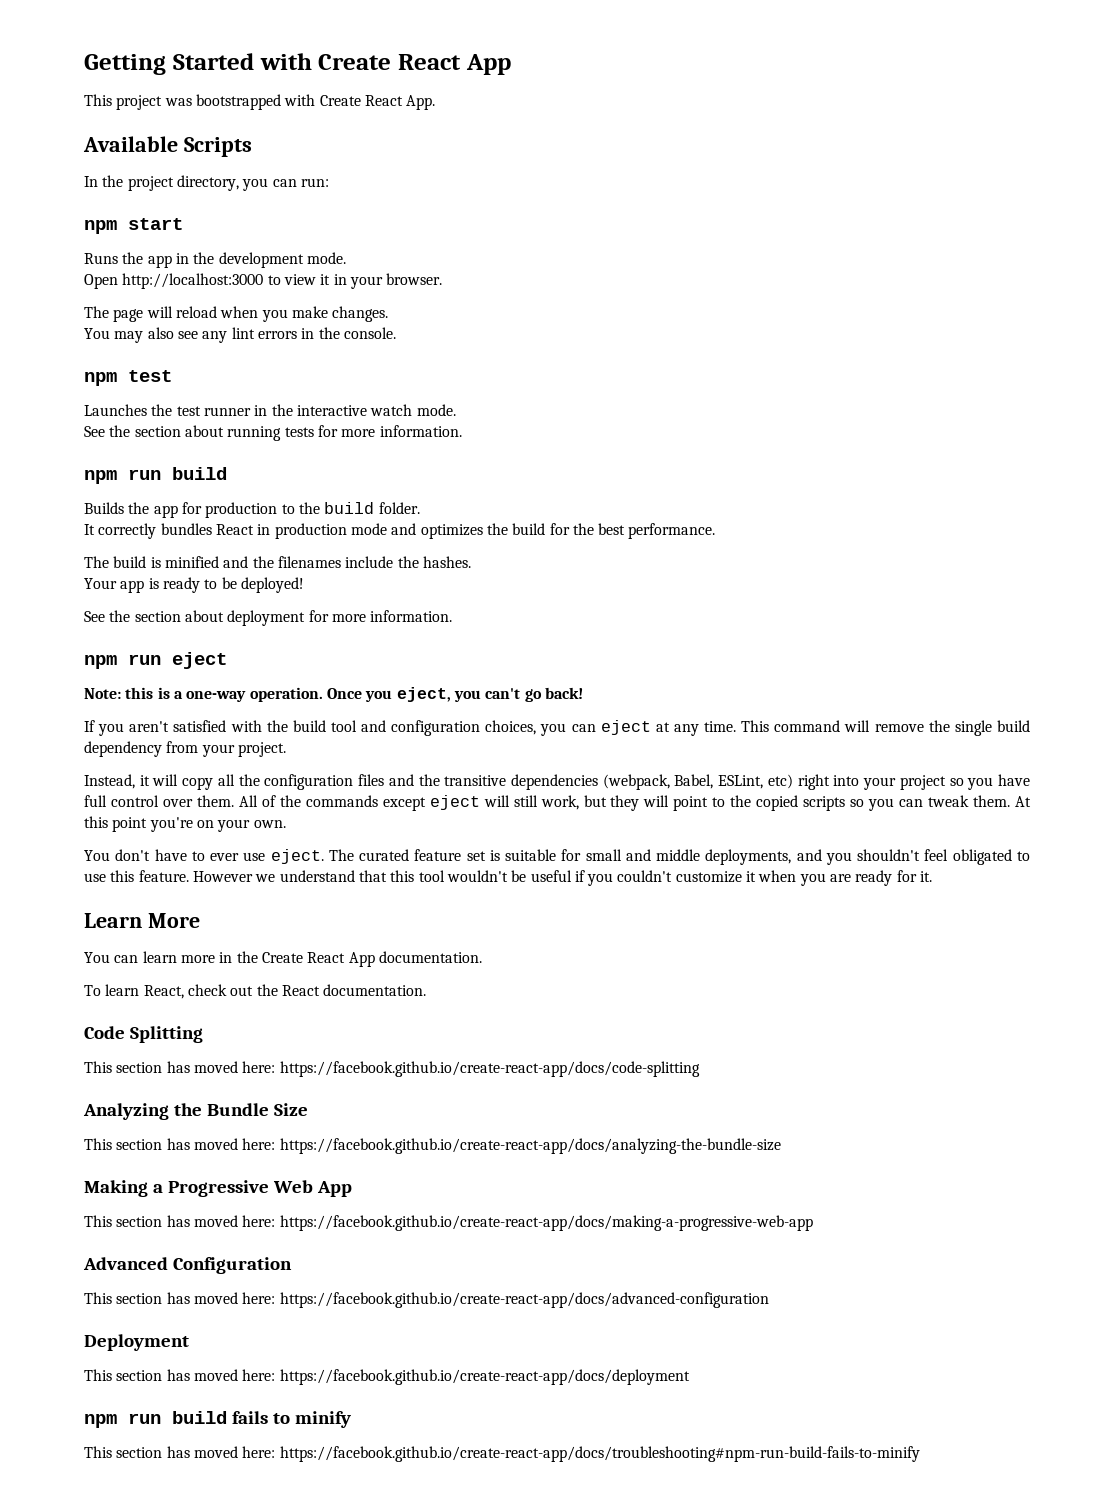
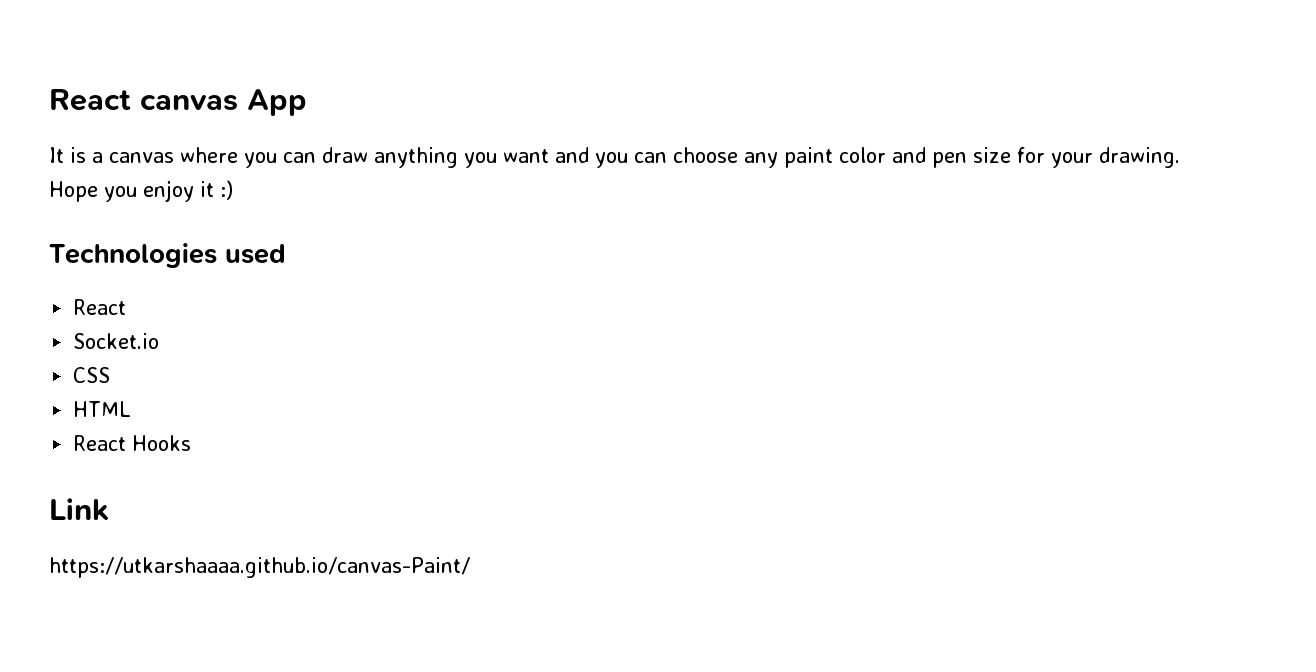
- Getting Started with Create React App
- This project was bootstrapped with Create React App.
- Available Scripts
- In the project directory, you can run:
- npm start
- Runs the app in the development mode.
- Open http://localhost:3000 to view it in your browser.
- The page will reload when you make changes.
- You may also see any lint errors in the console.
- npm test
- Launches the test runner in the interactive watch mode.
- See the section about running tests for more information.
- npm run build
- Builds the app for production to the build folder.
- It correctly bundles React in production mode and optimizes the build for the best performance.
- The build is minified and the filenames include the hashes.
- Your app is ready to be deployed!
- See the section about deployment for more information.
- npm run eject
- Note: this is a one-way operation. Once you eject, you can't go back!
- If you aren't satisfied with the build tool and configuration choices, you can eject at any time. This command will remove the single build dependency from your project.
- Instead, it will copy all the configuration files and the transitive dependencies (webpack, Babel, ESLint, etc) right into your project so you have full control over them. All of the commands except eject will still work, but they will point to the copied scripts so you can tweak them. At this point you're on your own.
- You don't have to ever use eject. The curated feature set is suitable for small and middle deployments, and you shouldn't feel obligated to use this feature. However we understand that this tool wouldn't be useful if you couldn't customize it when you are ready for it.
- Learn More
- You can learn more in the Create React App documentation.
- To learn React, check out the React documentation.
- Code Splitting
- This section has moved here: https://facebook.github.io/create-react-app/docs/code-splitting
- Analyzing the Bundle Size
- This section has moved here: https://facebook.github.io/create-react-app/docs/analyzing-the-bundle-size
- Making a Progressive Web App
- This section has moved here: https://facebook.github.io/create-react-app/docs/making-a-progressive-web-app
- Advanced Configuration
- This section has moved here: https://facebook.github.io/create-react-app/docs/advanced-configuration
- Deployment
- This section has moved here: https://facebook.github.io/create-react-app/docs/deployment
- npm run build fails to minify
- This section has moved here: https://facebook.github.io/create-react-app/docs/troubleshooting#npm-run-build-fails-to-minify
+ React canvas App
+ It is a canvas where you can draw anything you want and you can choose any paint color and pen size for your drawing. Hope you enjoy it :)
+ Technologies used
+ React
+ Socket.io
+ CSS
+ HTML
+ React Hooks
+ Link
+ https://utkarshaaaa.github.io/canvas-Paint/

